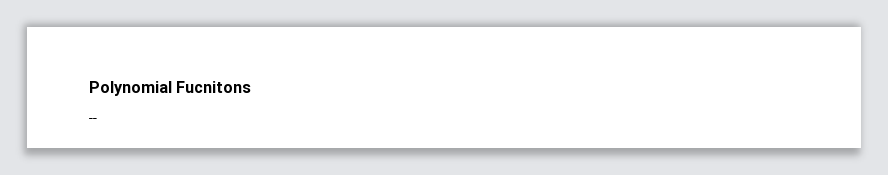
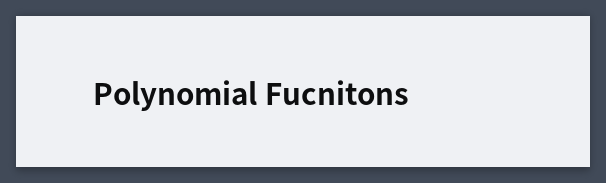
- --

